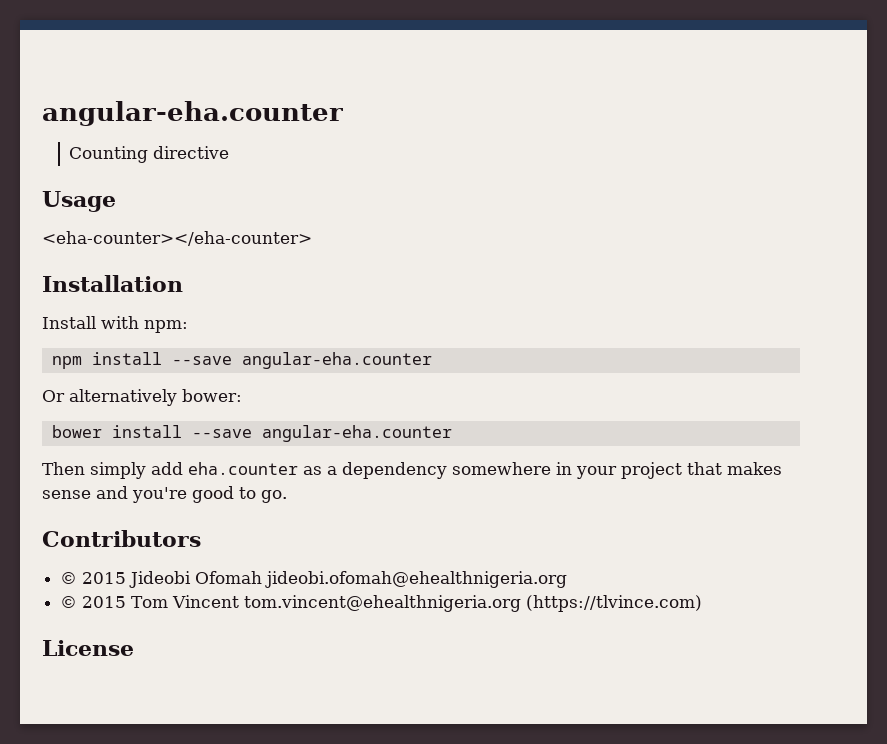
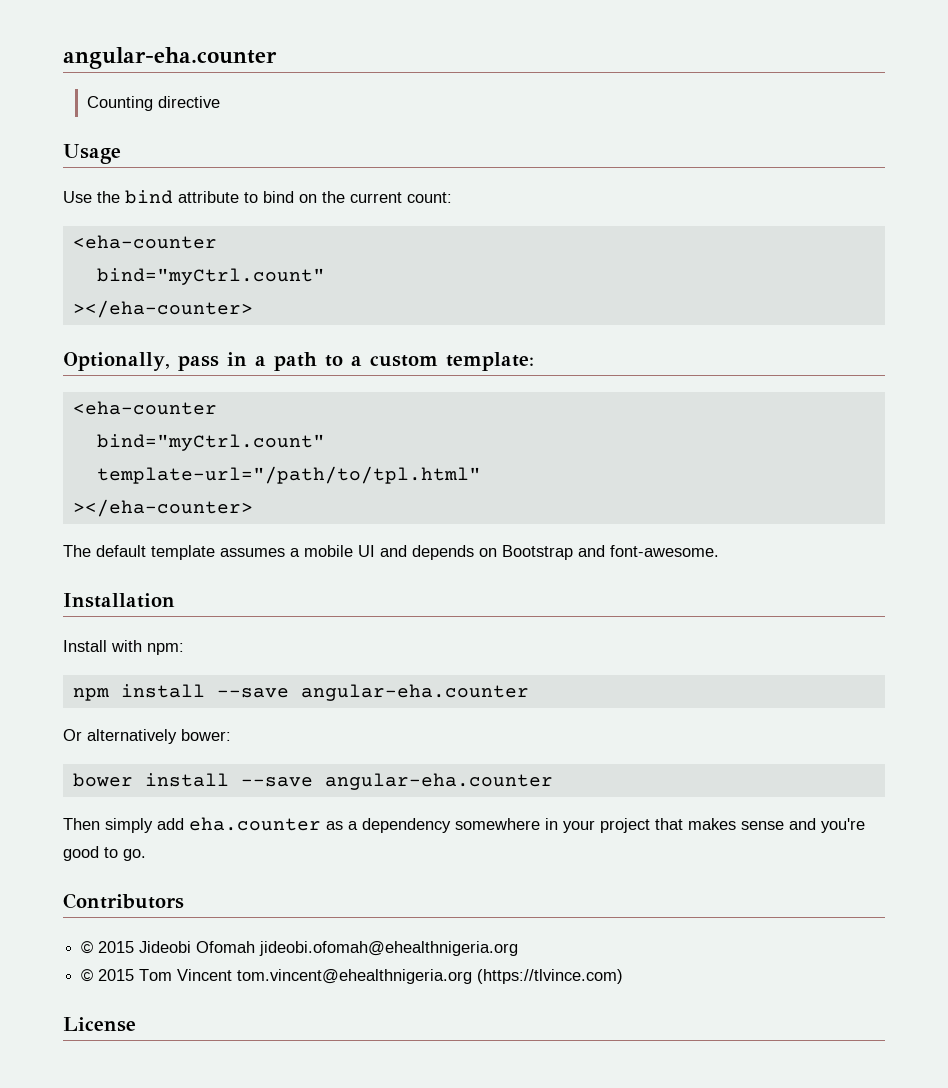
- <eha-counter></eha-counter>
+ Use the bind attribute to bind on the current count:
+ <eha-counter
+ bind="myCtrl.count"
+ ></eha-counter>
+ Optionally, pass in a path to a custom template:
+ <eha-counter
+ bind="myCtrl.count"
+ template-url="/path/to/tpl.html"
+ ></eha-counter>
+ The default template assumes a mobile UI and depends on Bootstrap and font-awesome.

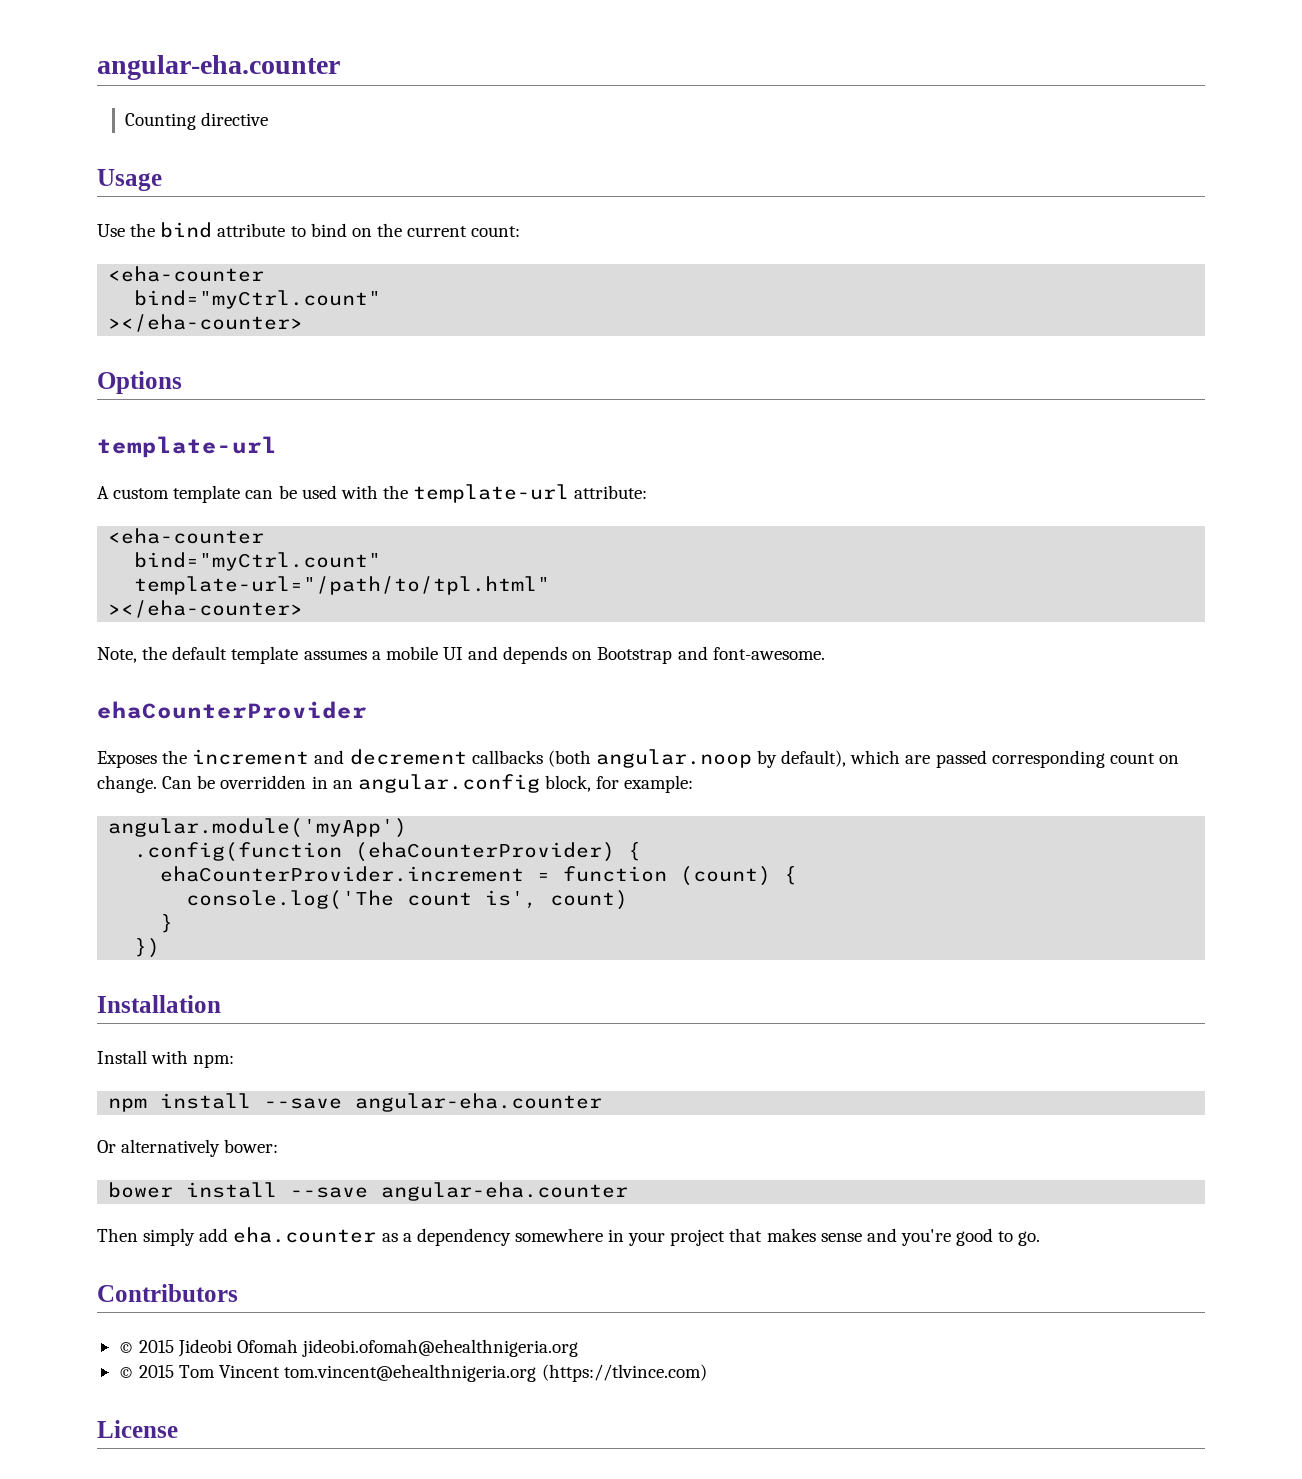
- Optionally, pass in a path to a custom template:
+ Options
+ template-url
+ A custom template can be used with the template-url attribute:
- The default template assumes a mobile UI and depends on Bootstrap and font-awesome.
+ Note, the default template assumes a mobile UI and depends on Bootstrap and font-awesome.
+ ehaCounterProvider
+ Exposes the increment and decrement callbacks (both angular.noop by default), which are passed corresponding count on change. Can be overridden in an angular.config block, for example:
+ angular.module('myApp')
+ .config(function (ehaCounterProvider) {
+ ehaCounterProvider.increment = function (count) {
+ console.log('The count is', count)
+ }
+ })

